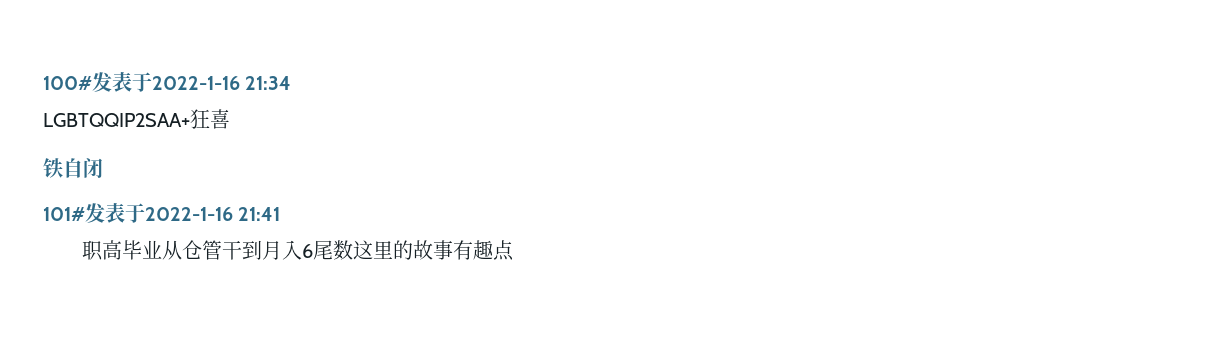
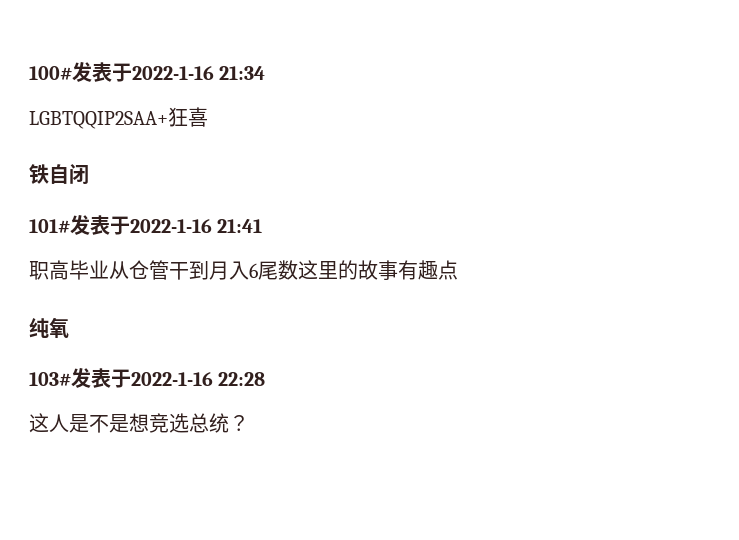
+ 纯氧
+ 103#发表于2022-1-16 22:28
+ 这人是不是想竞选总统？

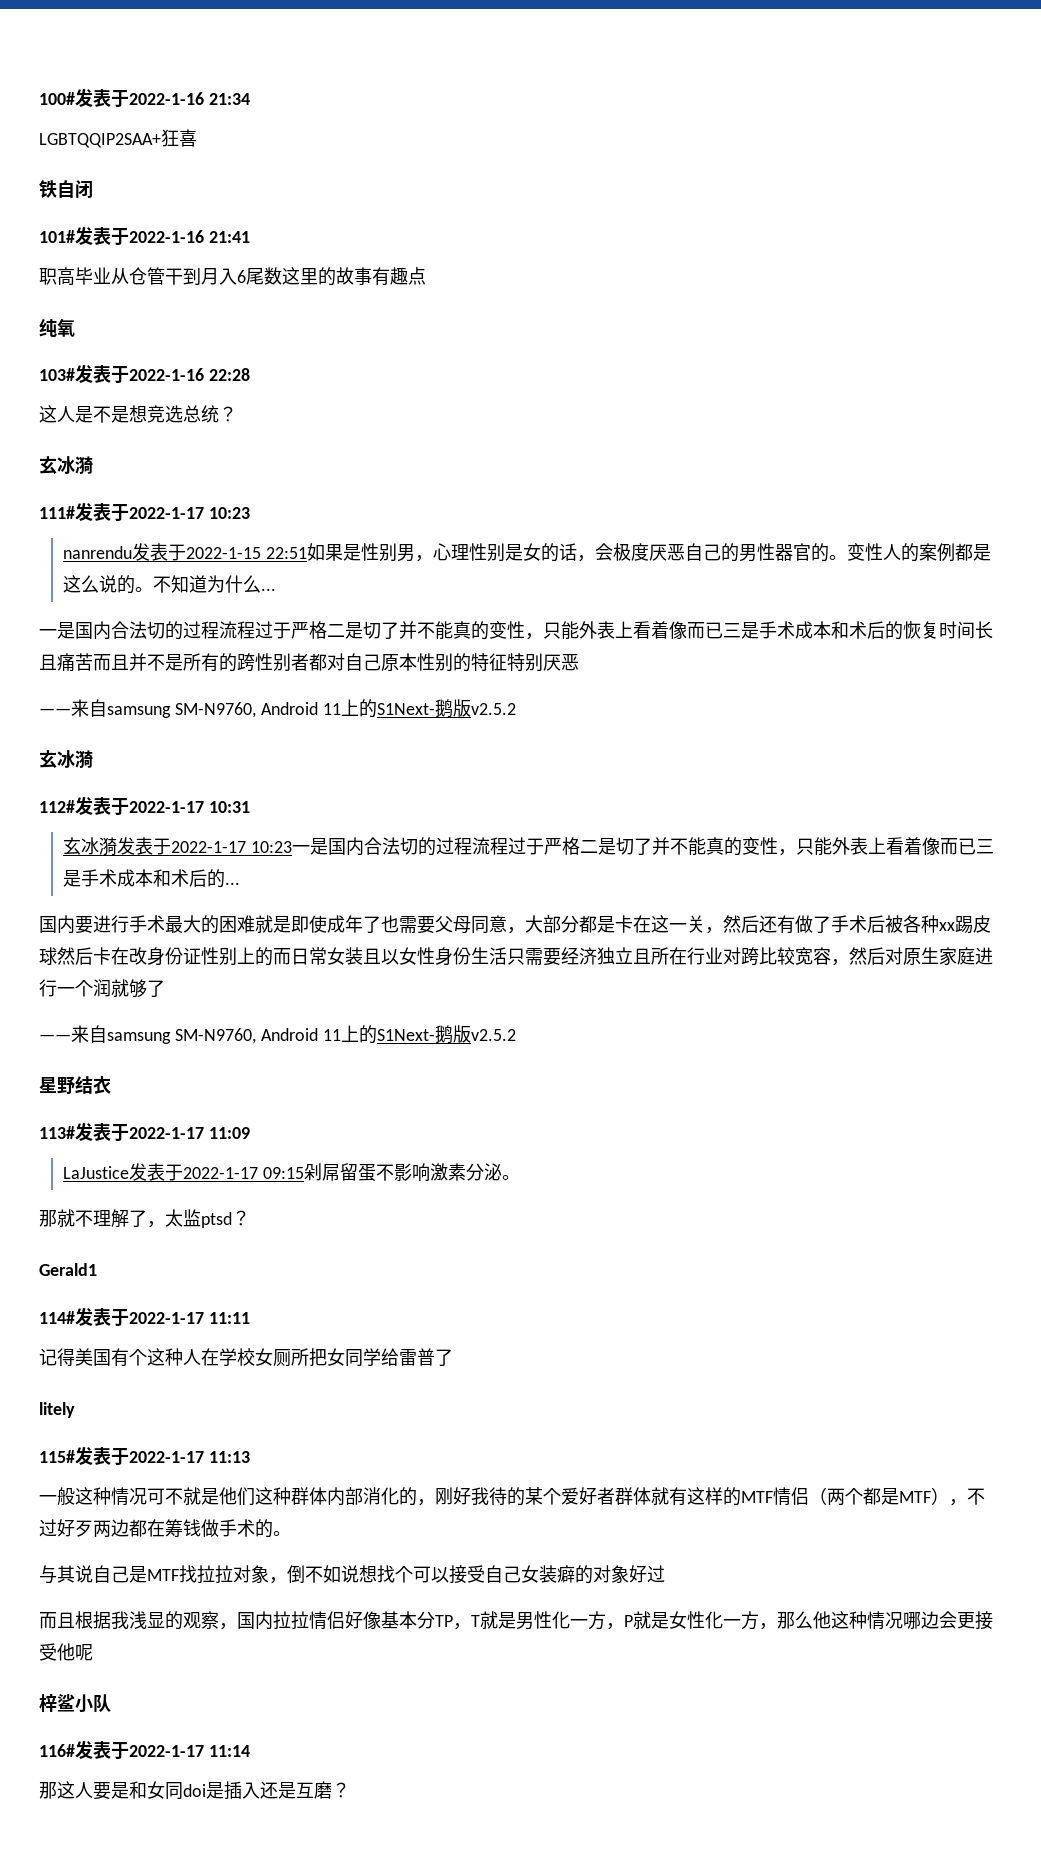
  这人是不是想竞选总统？
+ 玄冰漪
+ 111#发表于2022-1-17 10:23
+ nanrendu发表于2022-1-15 22:51如果是性别男，心理性别是女的话，会极度厌恶自己的男性器官的。变性人的案例都是这么说的。不知道为什么...
+ 一是国内合法切的过程流程过于严格二是切了并不能真的变性，只能外表上看着像而已三是手术成本和术后的恢复时间长且痛苦而且并不是所有的跨性别者都对自己原本性别的特征特别厌恶
+ ——来自samsung SM-N9760, Android 11上的S1Next-鹅版v2.5.2
+ 玄冰漪
+ 112#发表于2022-1-17 10:31
+ 玄冰漪发表于2022-1-17 10:23一是国内合法切的过程流程过于严格二是切了并不能真的变性，只能外表上看着像而已三是手术成本和术后的...
+ 国内要进行手术最大的困难就是即使成年了也需要父母同意，大部分都是卡在这一关，然后还有做了手术后被各种xx踢皮球然后卡在改身份证性别上的而日常女装且以女性身份生活只需要经济独立且所在行业对跨比较宽容，然后对原生家庭进行一个润就够了
+ ——来自samsung SM-N9760, Android 11上的S1Next-鹅版v2.5.2
+ 星野结衣
+ 113#发表于2022-1-17 11:09
+ LaJustice发表于2022-1-17 09:15剁屌留蛋不影响激素分泌。
+ 那就不理解了，太监ptsd？
+ Gerald1
+ 114#发表于2022-1-17 11:11
+ 记得美国有个这种人在学校女厕所把女同学给雷普了
+ litely
+ 115#发表于2022-1-17 11:13
+ 一般这种情况可不就是他们这种群体内部消化的，刚好我待的某个爱好者群体就有这样的MTF情侣（两个都是MTF），不过好歹两边都在筹钱做手术的。
+ 与其说自己是MTF找拉拉对象，倒不如说想找个可以接受自己女装癖的对象好过
+ 而且根据我浅显的观察，国内拉拉情侣好像基本分TP，T就是男性化一方，P就是女性化一方，那么他这种情况哪边会更接受他呢
+ 梓鲨小队
+ 116#发表于2022-1-17 11:14
+ 那这人要是和女同doi是插入还是互磨？

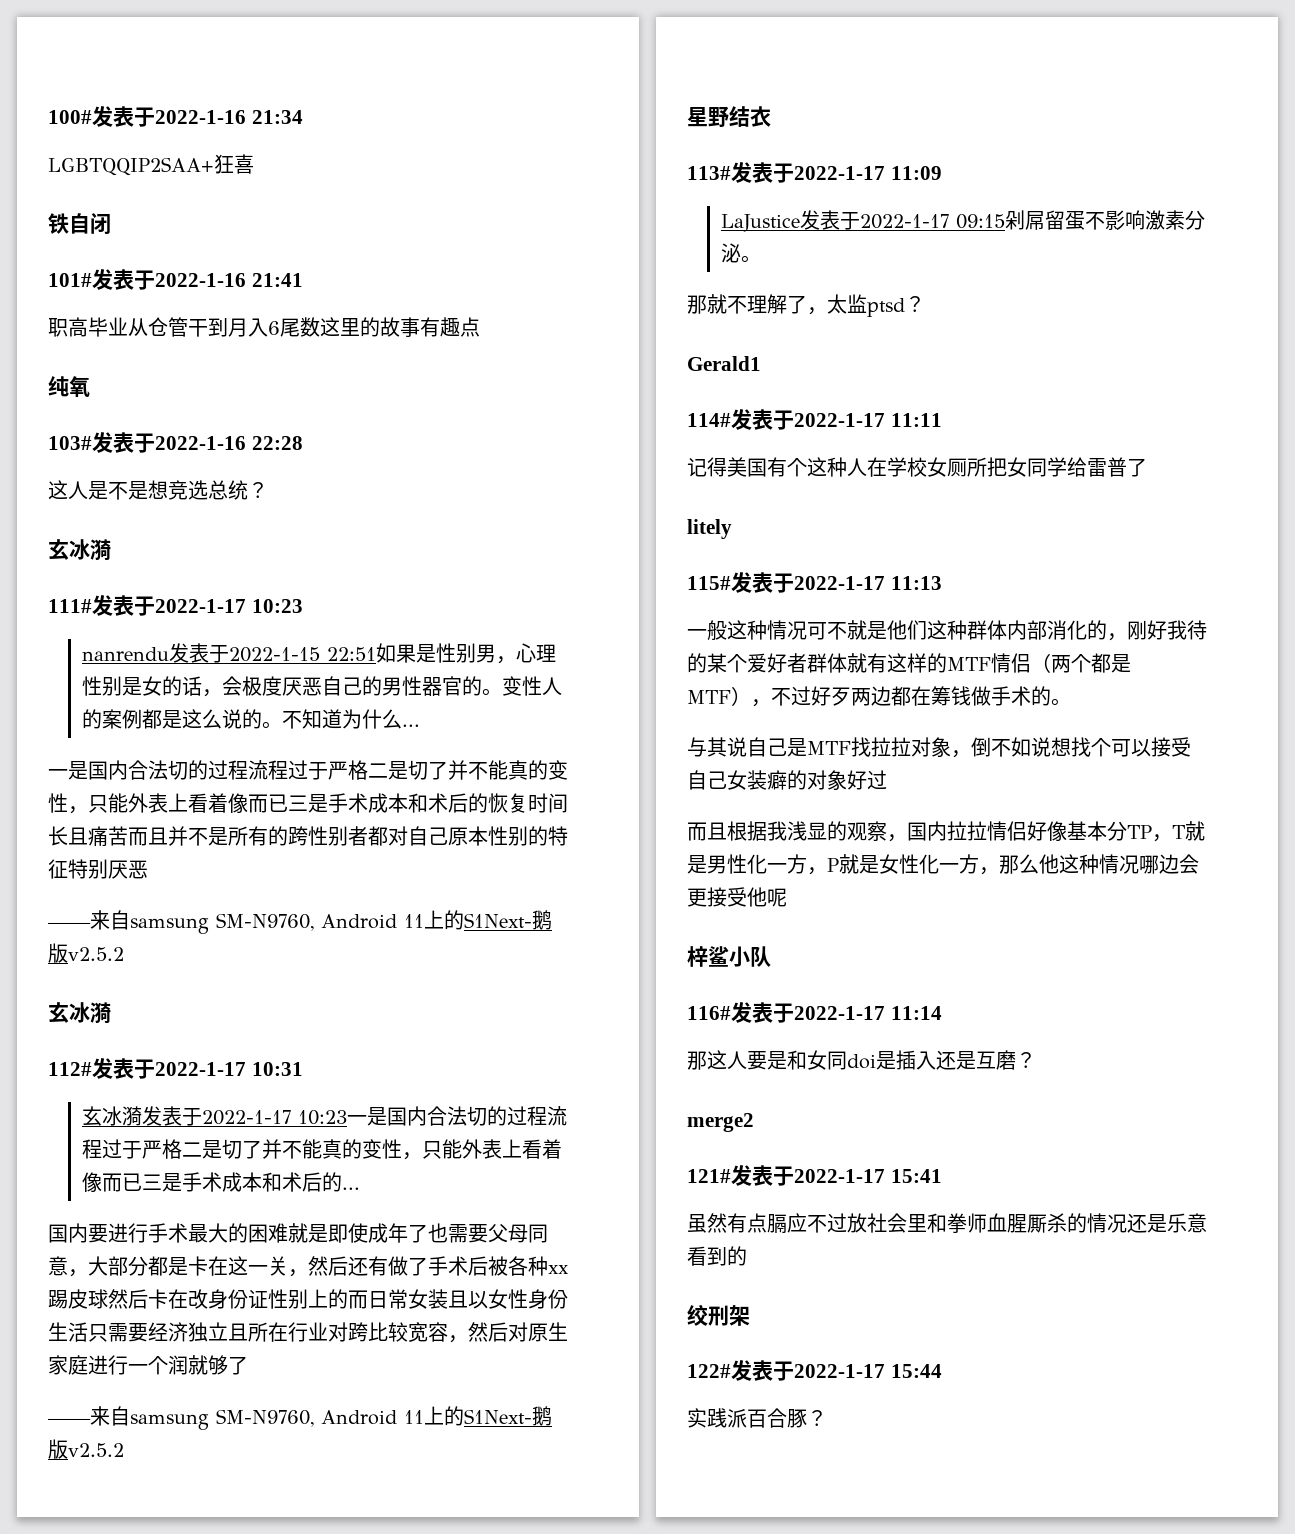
+ merge2
+ 121#发表于2022-1-17 15:41
+ 虽然有点膈应不过放社会里和拳师血腥厮杀的情况还是乐意看到的
+ 绞刑架
+ 122#发表于2022-1-17 15:44
+ 实践派百合豚？

